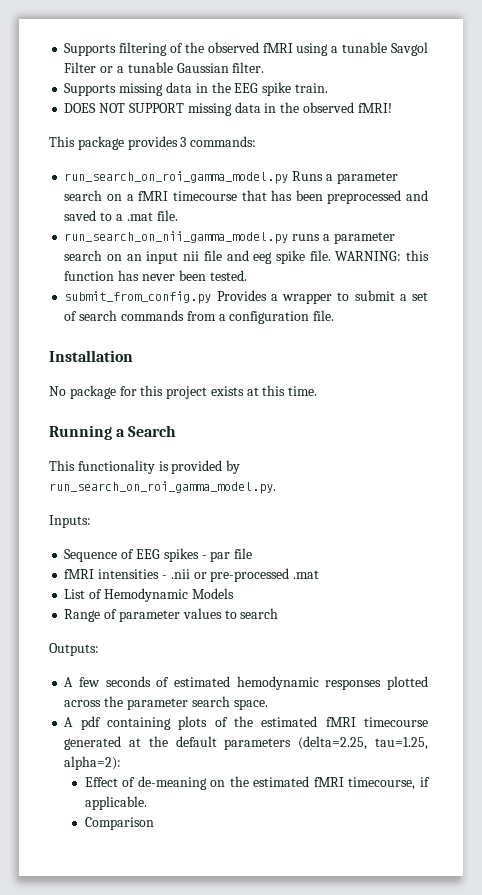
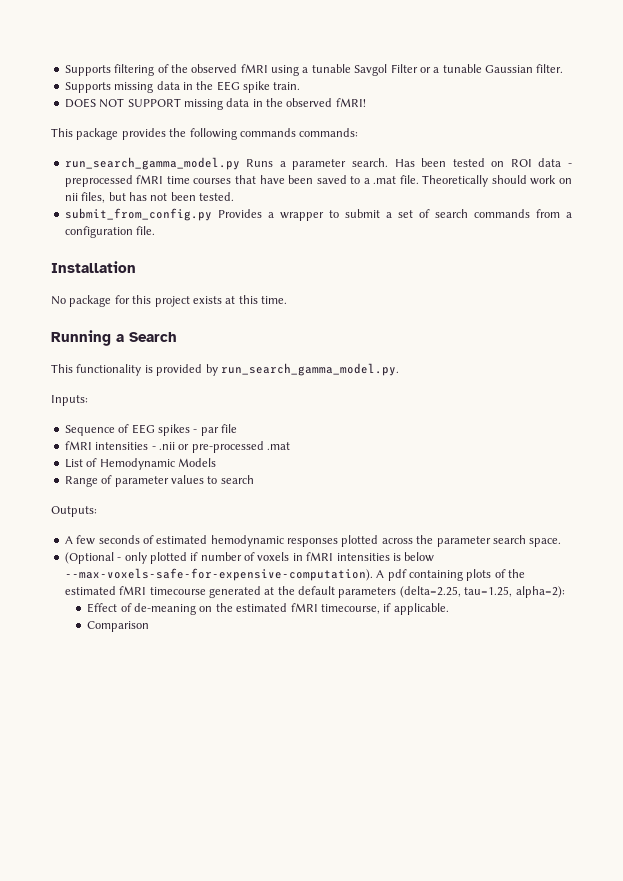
- This package provides 3 commands:
+ This package provides the following commands commands:
- run_search_on_roi_gamma_model.py Runs a parameter search on a fMRI timecourse that has been preprocessed and saved to a .mat file.
- run_search_on_nii_gamma_model.py runs a parameter search on an input nii file and eeg spike file. WARNING: this function has never been tested.
+ run_search_gamma_model.py Runs a parameter search. Has been tested on ROI data - preprocessed fMRI time courses that have been saved to a .mat file. Theoretically should work on nii files, but has not been tested.
- This functionality is provided by run_search_on_roi_gamma_model.py.
+ This functionality is provided by run_search_gamma_model.py.
+ (Optional - only plotted if number of voxels in fMRI intensities is below --max-voxels-safe-for-expensive-computation).

